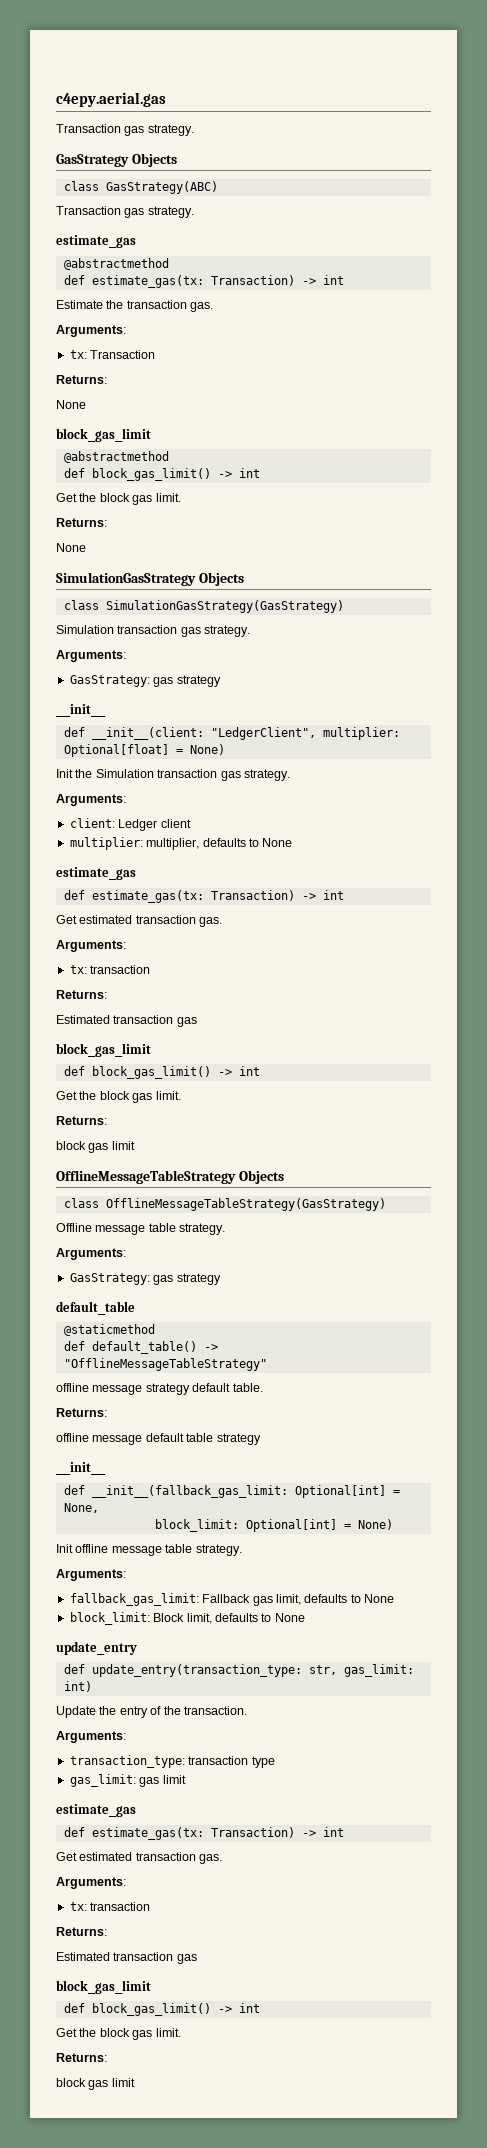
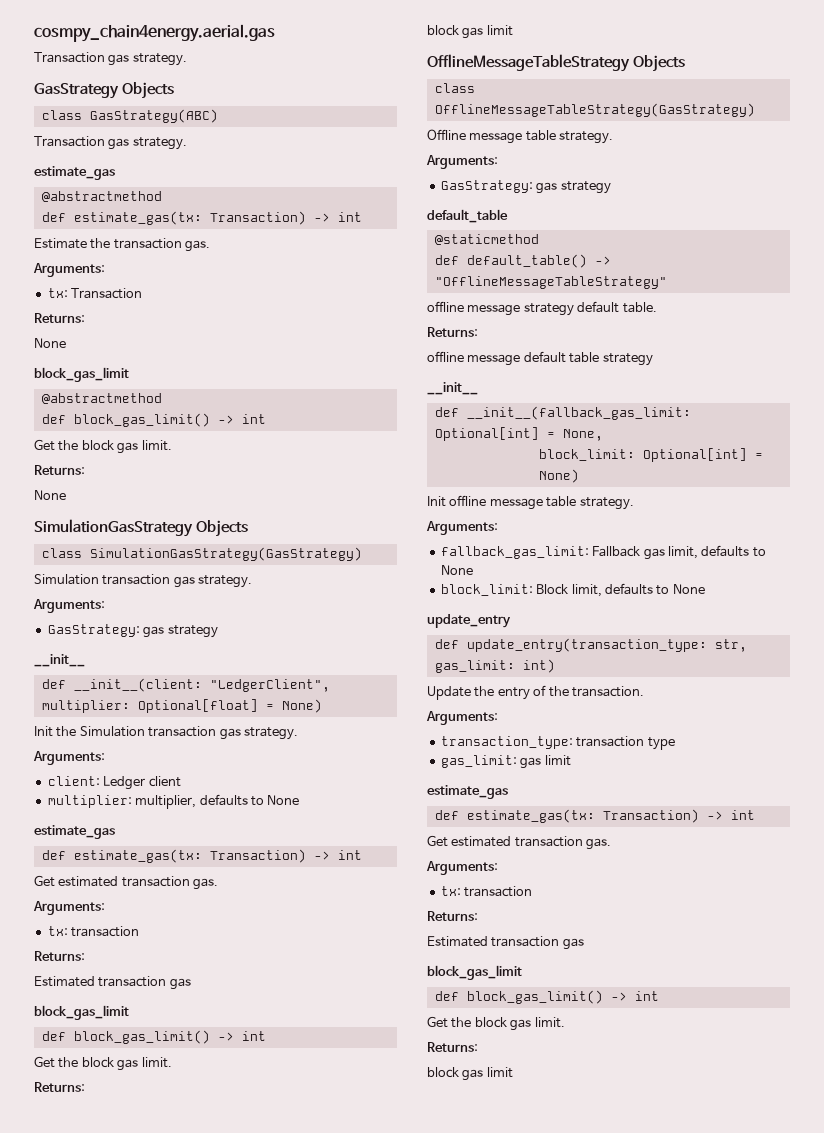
- c4epy.aerial.gas
+ cosmpy_chain4energy.aerial.gas

